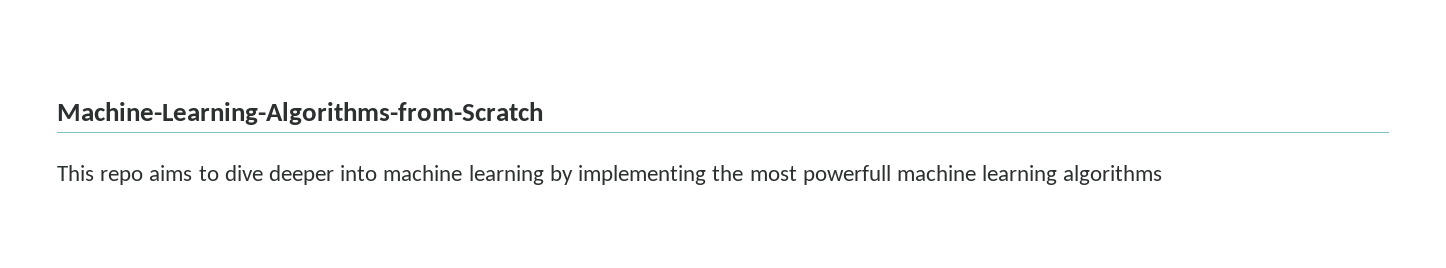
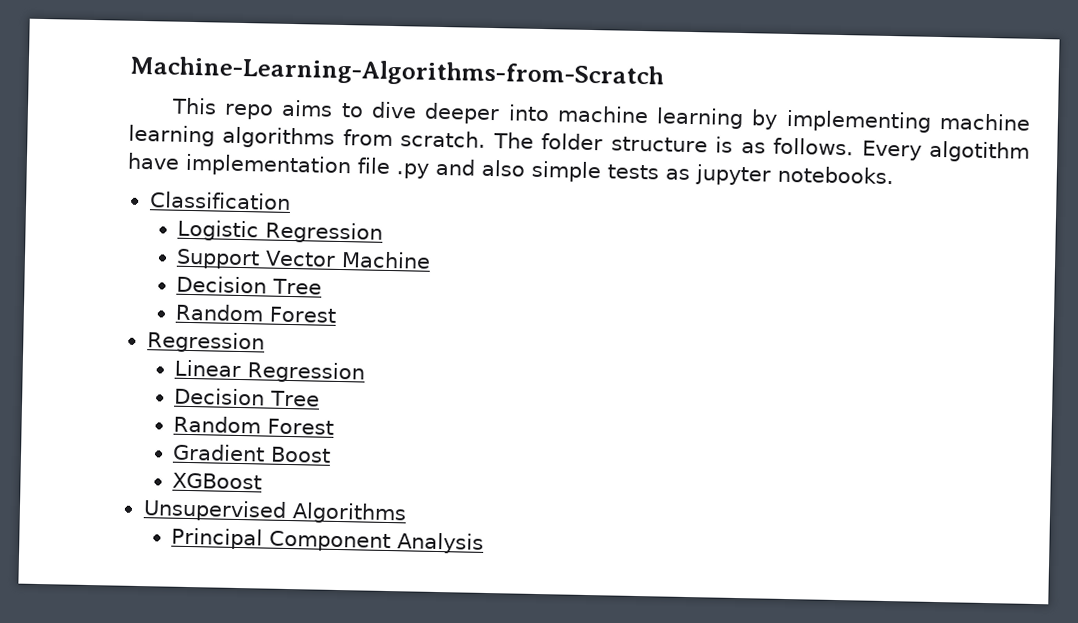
- This repo aims to dive deeper into machine learning by implementing the most powerfull machine learning algorithms
+ This repo aims to dive deeper into machine learning by implementing machine learning algorithms from scratch. The folder structure is as follows. Every algotithm have implementation file .py and also simple tests as jupyter notebooks.
+ Classification
+ Logistic Regression
+ Support Vector Machine
+ Decision Tree
+ Random Forest
+ Regression
+ Linear Regression
+ Decision Tree
+ Random Forest
+ Gradient Boost
+ XGBoost
+ Unsupervised Algorithms
+ Principal Component Analysis

